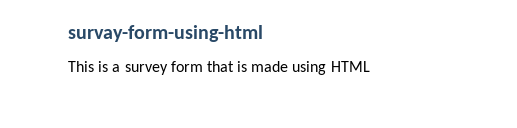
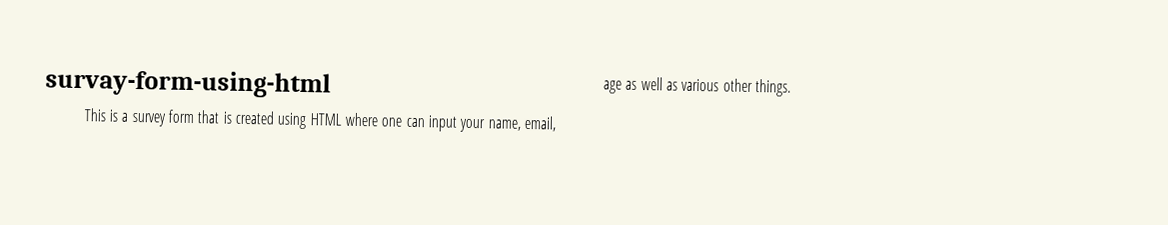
- This is a survey form that is made using HTML
+ This is a survey form that is created using HTML where one can input your name, email, age as well as various other things.

